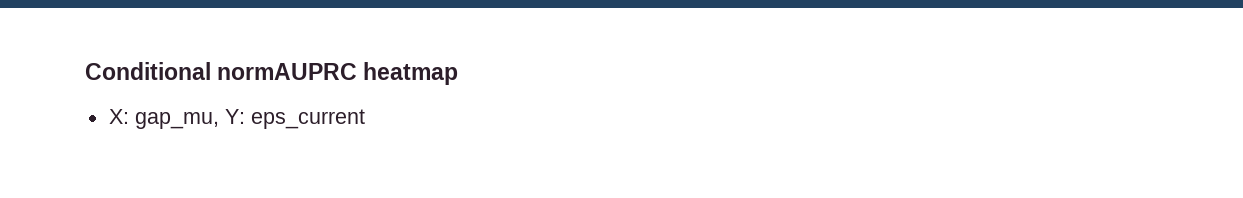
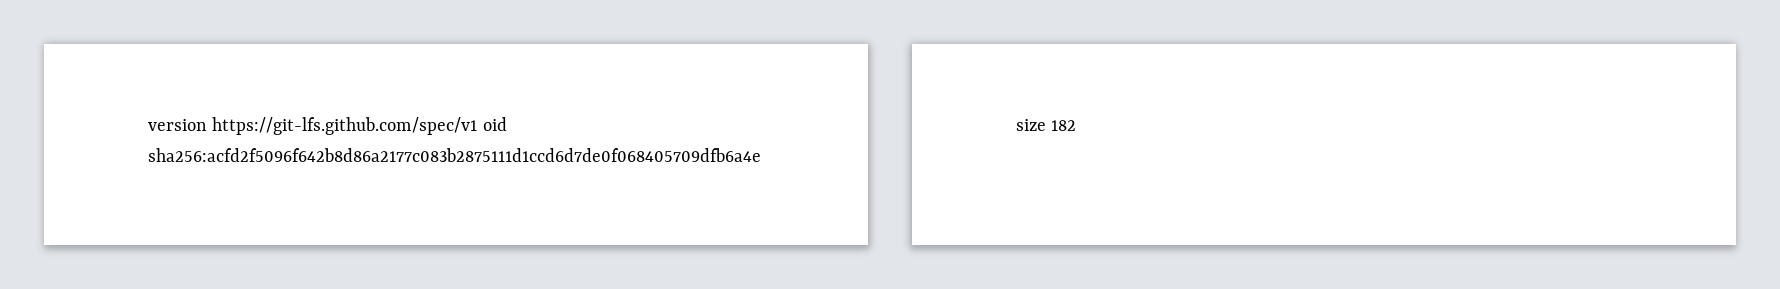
- Conditional normAUPRC heatmap
- X: gap_mu, Y: eps_current
+ version https://git-lfs.github.com/spec/v1 oid sha256:acfd2f5096f642b8d86a2177c083b2875111d1ccd6d7de0f068405709dfb6a4e size 182

